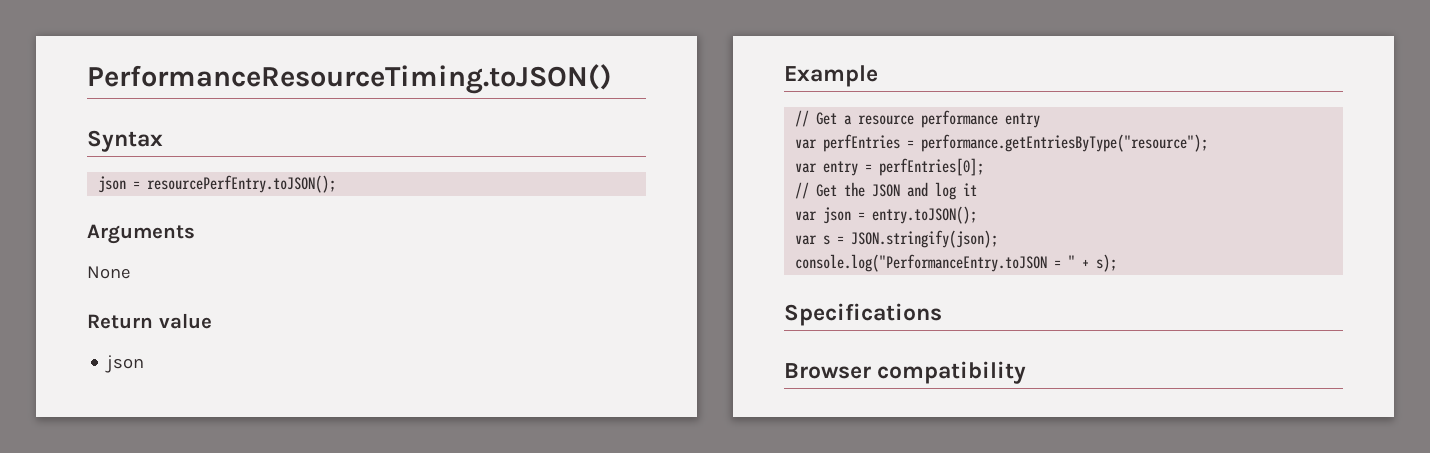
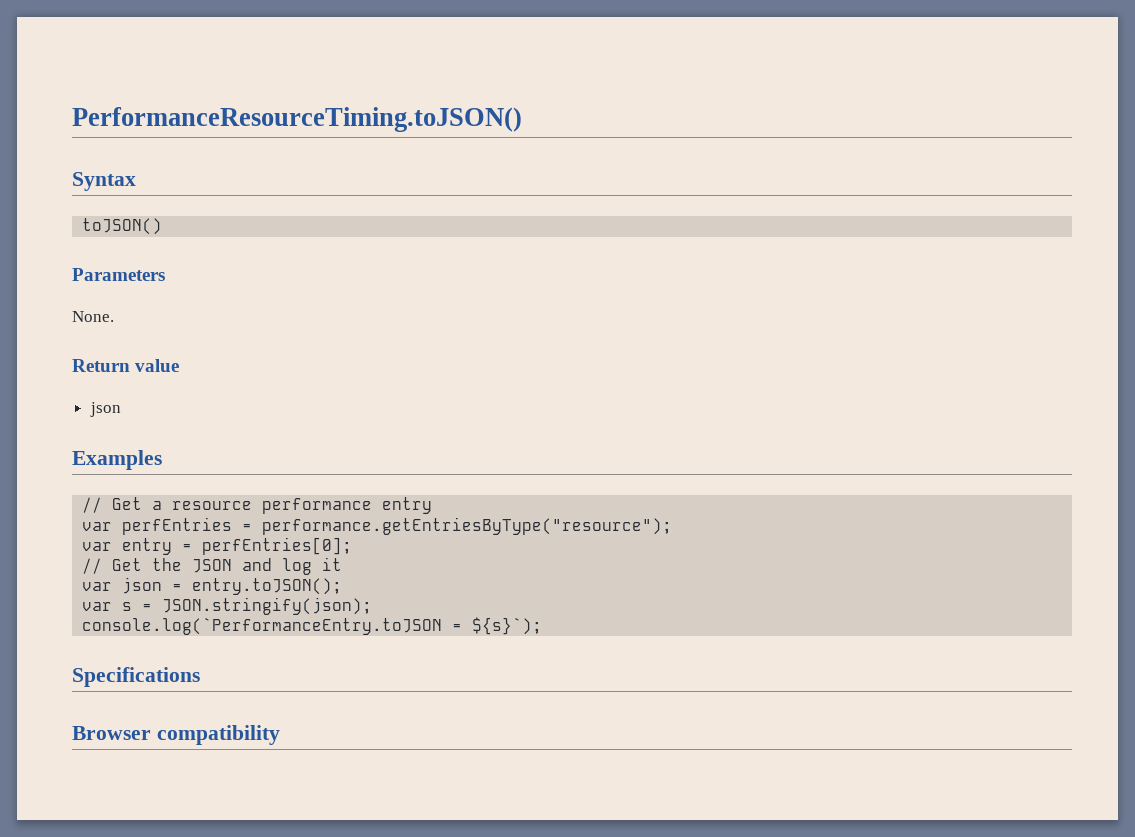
- json = resourcePerfEntry.toJSON();
- Arguments
- None
+ toJSON()
+ Parameters
+ None.
- Example
+ Examples
- console.log("PerformanceEntry.toJSON = " + s);
+ console.log(`PerformanceEntry.toJSON = ${s}`);

